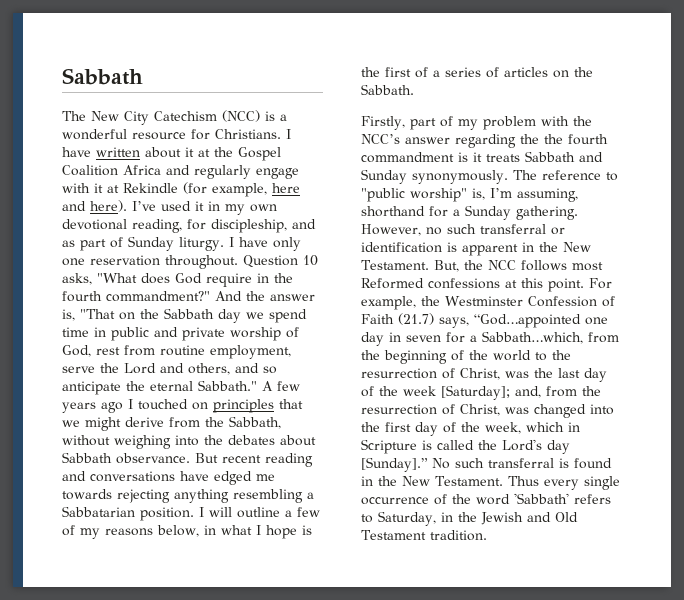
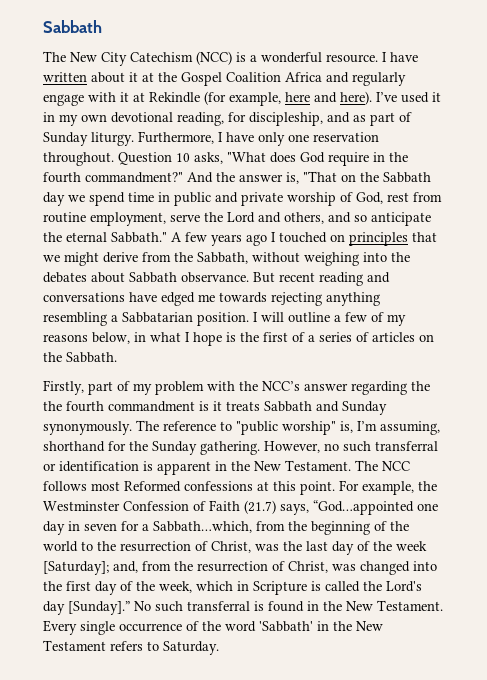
- The New City Catechism (NCC) is a wonderful resource for Christians.
+ The New City Catechism (NCC) is a wonderful resource.
- I have only one reservation throughout.
+ Furthermore, I have only one reservation throughout.
- The reference to "public worship" is, I’m assuming, shorthand for a Sunday gathering.
+ The reference to "public worship" is, I’m assuming, shorthand for the Sunday gathering.
- But, the NCC follows most Reformed confessions at this point.
+ The NCC follows most Reformed confessions at this point.
- Thus every single occurrence of the word 'Sabbath' refers to Saturday, in the Jewish and Old Testament tradition.
+ Every single occurrence of the word 'Sabbath' in the New Testament refers to Saturday.

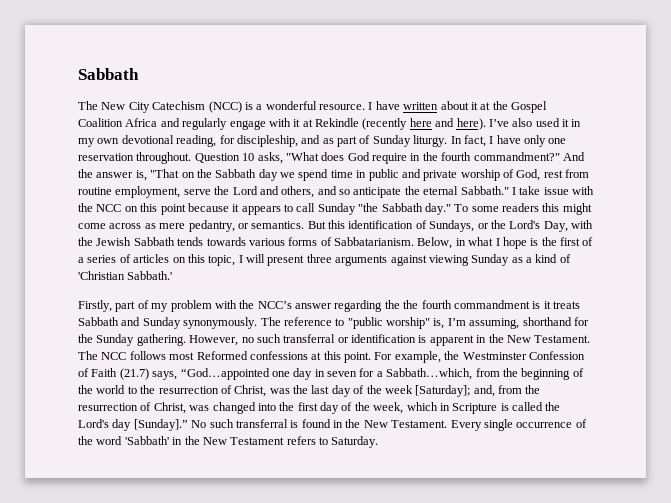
- I have written about it at the Gospel Coalition Africa and regularly engage with it at Rekindle (for example, here and here).
+ I have written about it at the Gospel Coalition Africa and regularly engage with it at Rekindle (recently here and here).
- I’ve used it in my own devotional reading, for discipleship, and as part of Sunday liturgy.
+ I’ve also used it in my own devotional reading, for discipleship, and as part of Sunday liturgy.
- Furthermore, I have only one reservation throughout.
+ In fact, I have only one reservation throughout.
- A few years ago I touched on principles that we might derive from the Sabbath, without weighing into the debates about Sabbath observance. But recent reading and conversations have edged me towards rejecting anything resembling a Sabbatarian position. I will outline a few of my reasons below, in what I hope is the first of a series of articles on the Sabbath.
+ I take issue with the NCC on this point because it appears to call Sunday "the Sabbath day." To some readers this might come across as mere pedantry, or semantics. But this identification of Sundays, or the Lord's Day, with the Jewish Sabbath tends towards various forms of Sabbatarianism. Below, in what I hope is the first of a series of articles on this topic, I will present three arguments against viewing Sunday as a kind of 'Christian Sabbath.'

